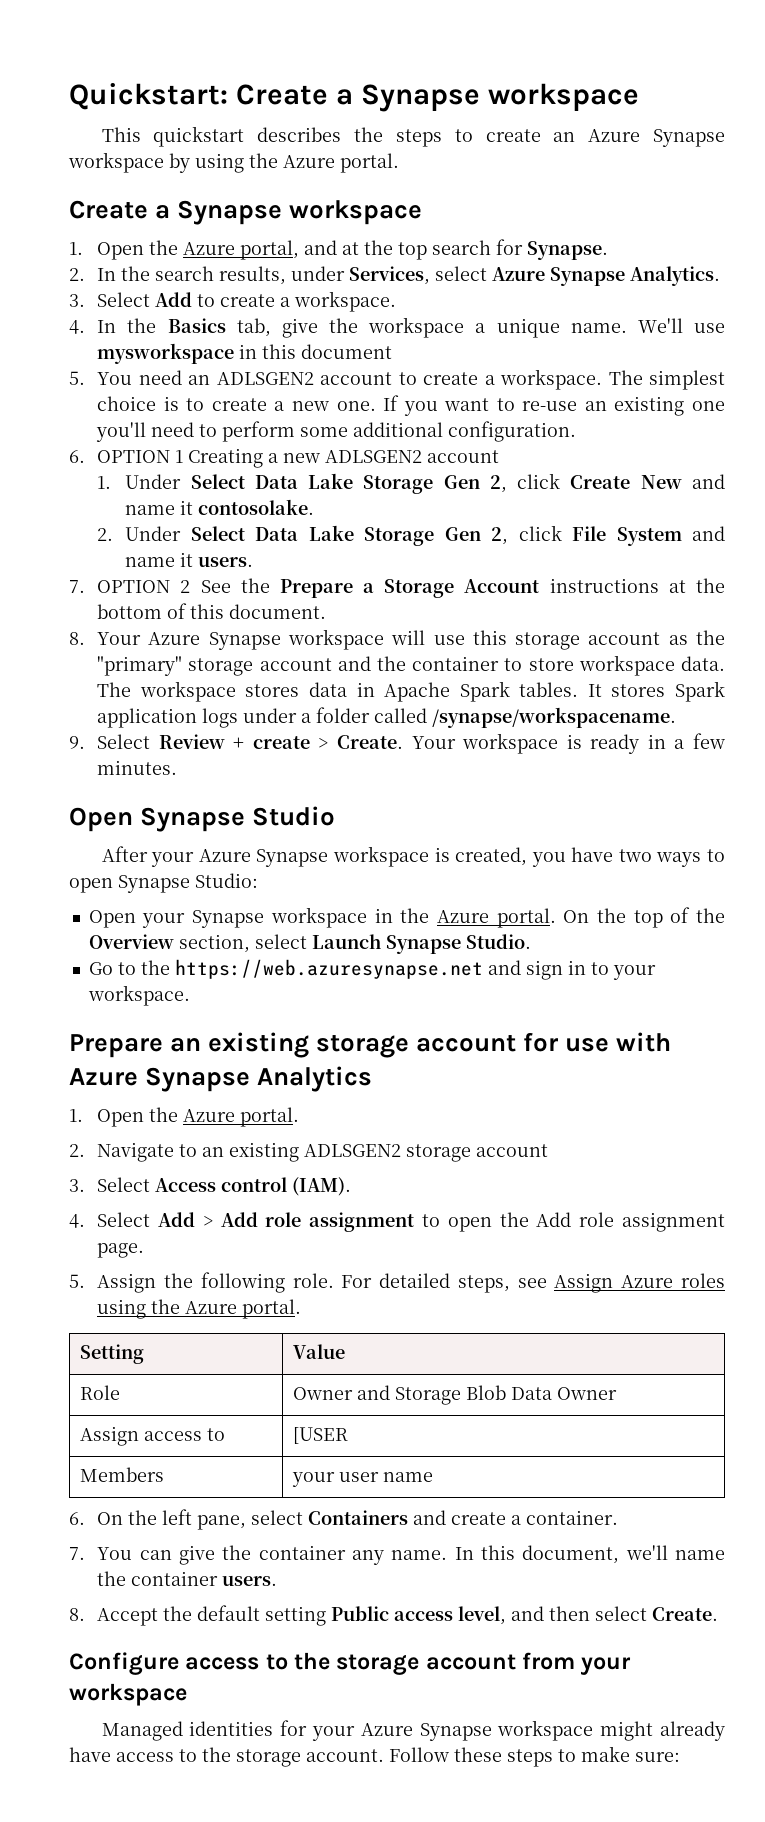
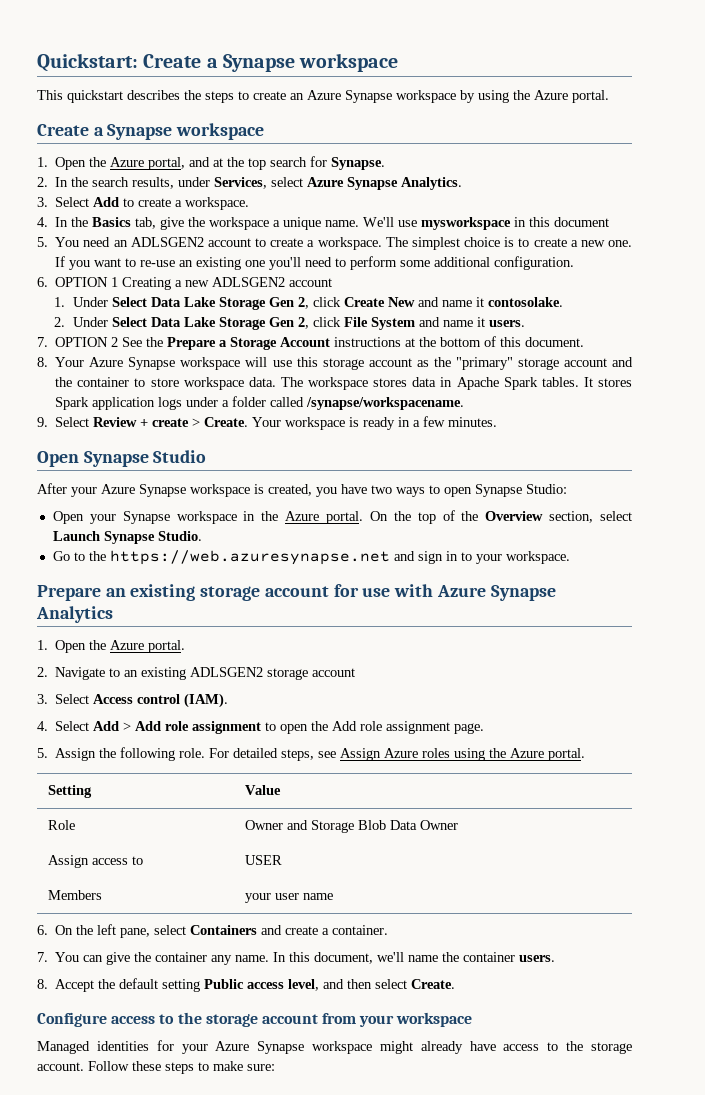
- Assign access to | [USER
+ Assign access to | USER

